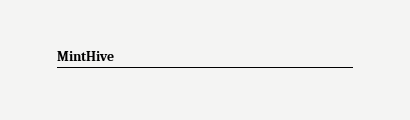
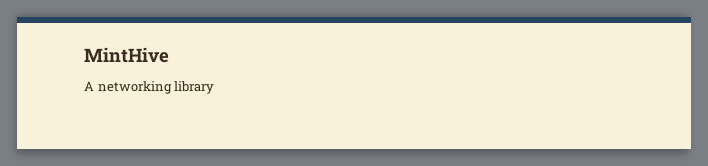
+ A networking library

